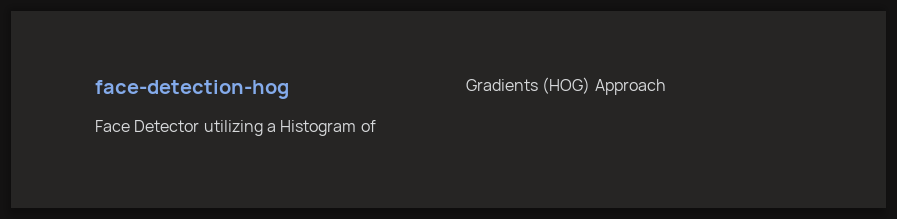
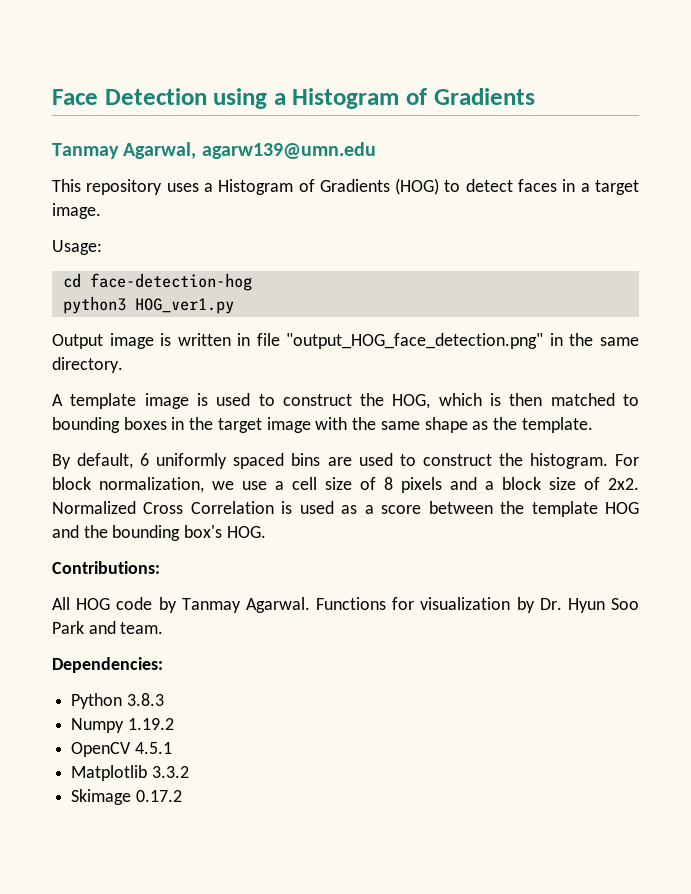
- face-detection-hog
- Face Detector utilizing a Histogram of Gradients (HOG) Approach
+ Face Detection using a Histogram of Gradients
+ Tanmay Agarwal, agarw139@umn.edu
+ This repository uses a Histogram of Gradients (HOG) to detect faces in a target image.
+ Usage:
+ cd face-detection-hog
+ python3 HOG_ver1.py
+ Output image is written in file "output_HOG_face_detection.png" in the same directory.
+ A template image is used to construct the HOG, which is then matched to bounding boxes in the target image with the same shape as the template.
+ By default, 6 uniformly spaced bins are used to construct the histogram. For block normalization, we use a cell size of 8 pixels and a block size of 2x2. Normalized Cross Correlation is used as a score between the template HOG and the bounding box's HOG.
+ Contributions:
+ All HOG code by Tanmay Agarwal. Functions for visualization by Dr. Hyun Soo Park and team.
+ Dependencies:
+ Python 3.8.3
+ Numpy 1.19.2
+ OpenCV 4.5.1
+ Matplotlib 3.3.2
+ Skimage 0.17.2

